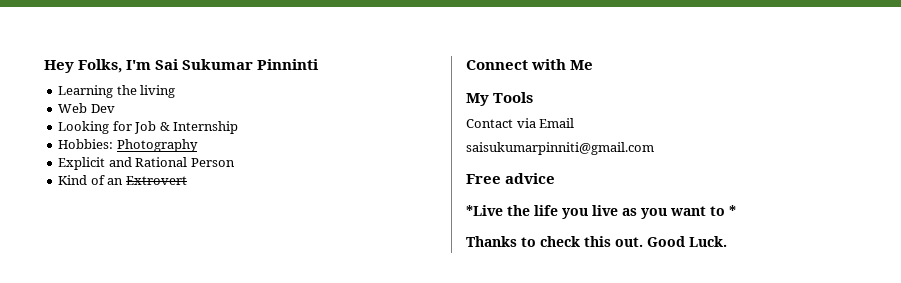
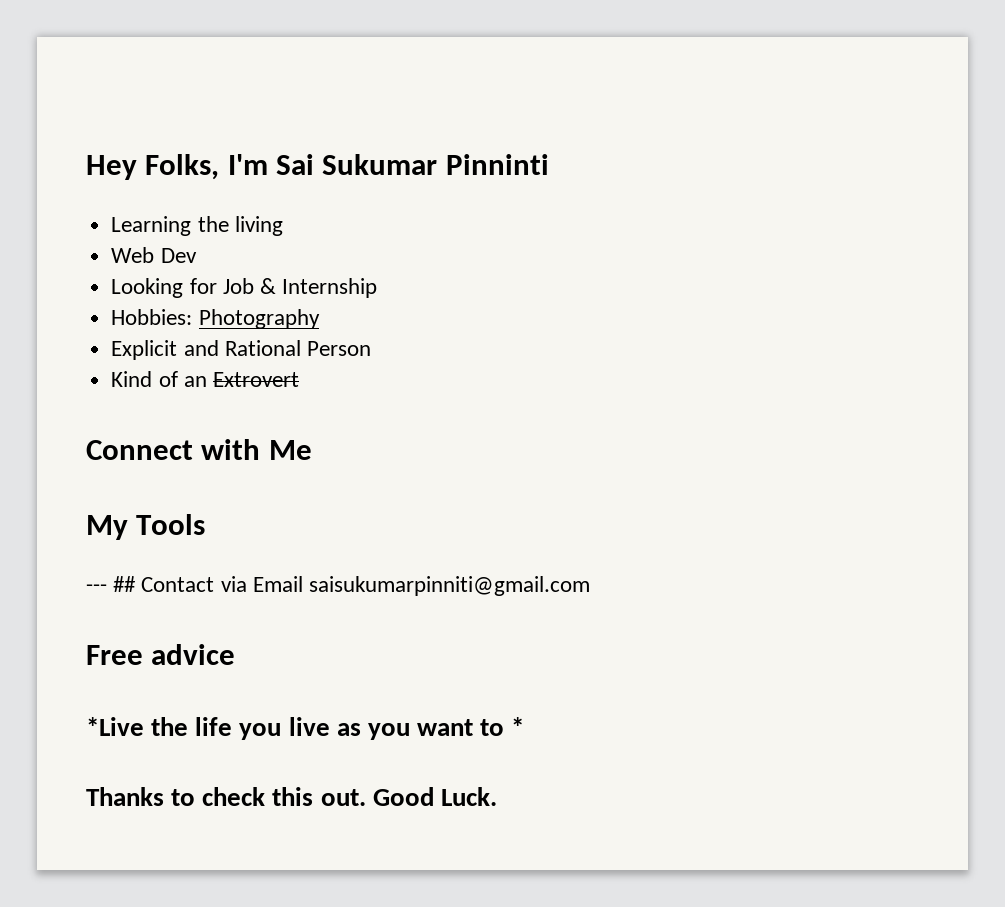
- Contact via Email
- saisukumarpinniti@gmail.com
+ --- ## Contact via Email saisukumarpinniti@gmail.com

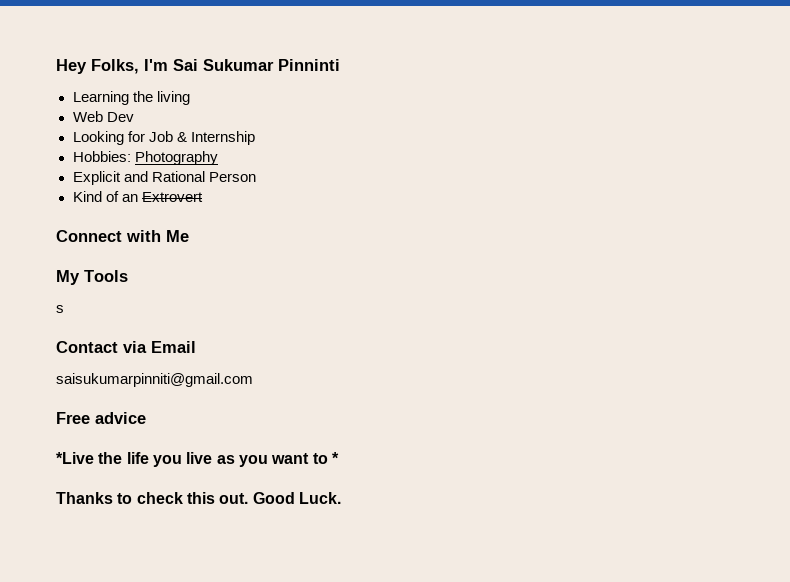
- --- ## Contact via Email saisukumarpinniti@gmail.com
+ s
+ Contact via Email
+ saisukumarpinniti@gmail.com

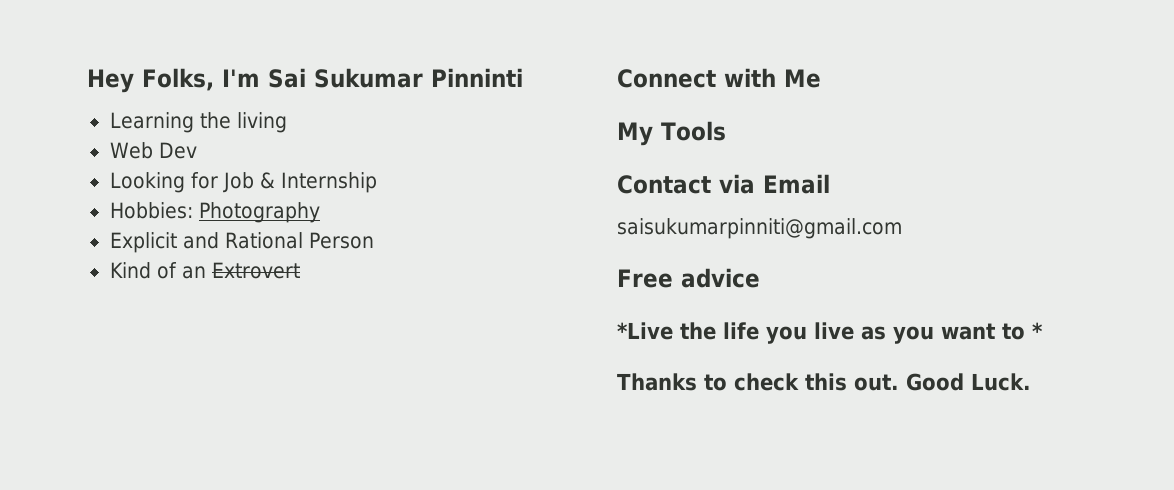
- s

